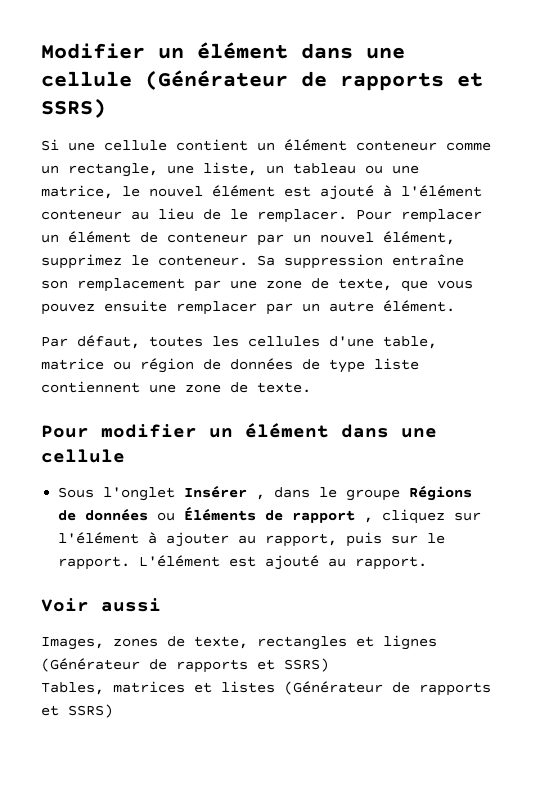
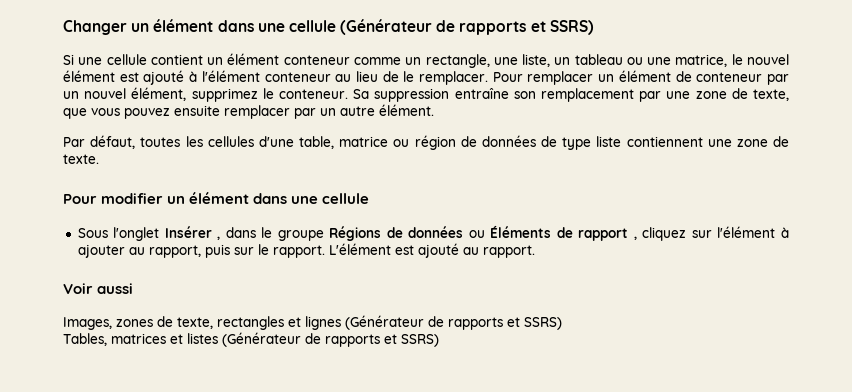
- Modifier un élément dans une cellule (Générateur de rapports et SSRS)
+ Changer un élément dans une cellule (Générateur de rapports et SSRS)

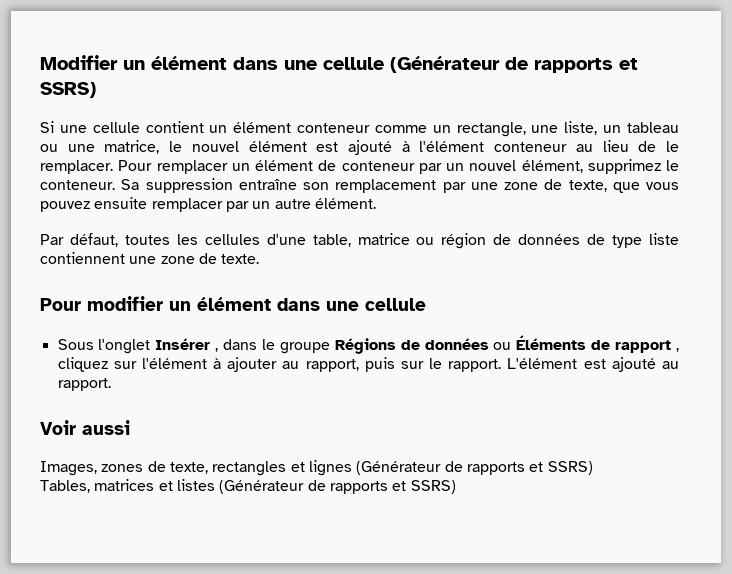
- Changer un élément dans une cellule (Générateur de rapports et SSRS)
+ Modifier un élément dans une cellule (Générateur de rapports et SSRS)

